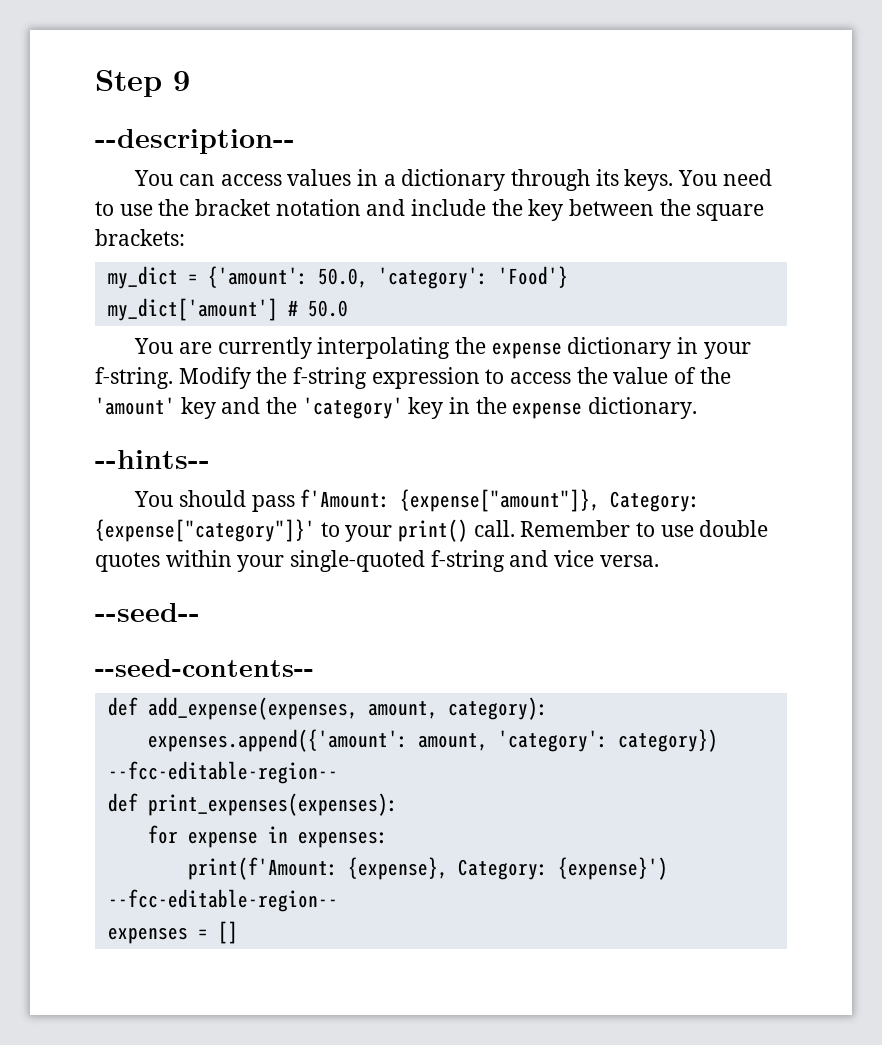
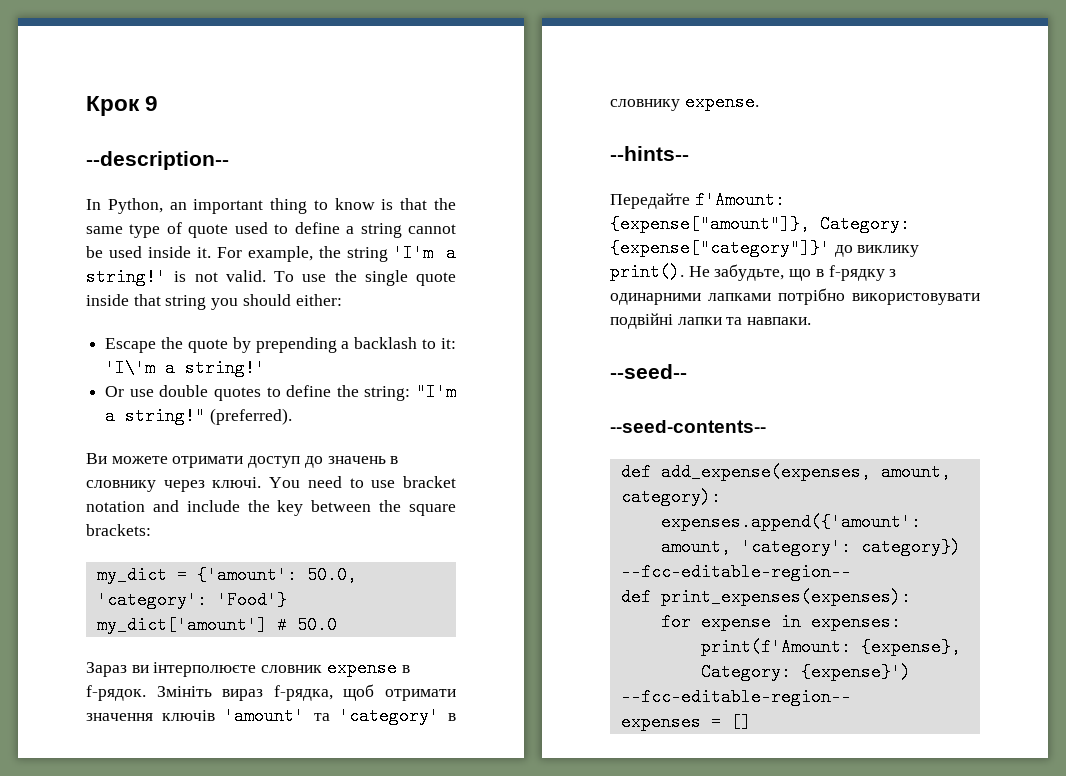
- Step 9
+ Крок 9
- You can access values in a dictionary through its keys.
+ In Python, an important thing to know is that the same type of quote used to define a string cannot be used inside it. For example, the string 'I'm a string!' is not valid. To use the single quote inside that string you should either:
+ Escape the quote by prepending a backlash to it: 'I\'m a string!'
+ Or use double quotes to define the string: "I'm a string!" (preferred).
+ Ви можете отримати доступ до значень в словнику через ключі.
- You need to use the bracket notation and include the key between the square brackets:
+ You need to use bracket notation and include the key between the square brackets:
- You are currently interpolating the expense dictionary in your f-string. Modify the f-string expression to access the value of the 'amount' key and the 'category' key in the expense dictionary.
+ Зараз ви інтерполюєте словник expense в f-рядок. Змініть вираз f-рядка, щоб отримати значення ключів 'amount' та 'category' в словнику expense.
  --hints--
- You should pass f'Amount: {expense["amount"]}, Category: {expense["category"]}' to your print() call. Remember to use double quotes within your single-quoted f-string and vice versa.
+ Передайте f'Amount: {expense["amount"]}, Category: {expense["category"]}' до виклику print(). Не забудьте, що в f-рядку з одинарними лапками потрібно використовувати подвійні лапки та навпаки.

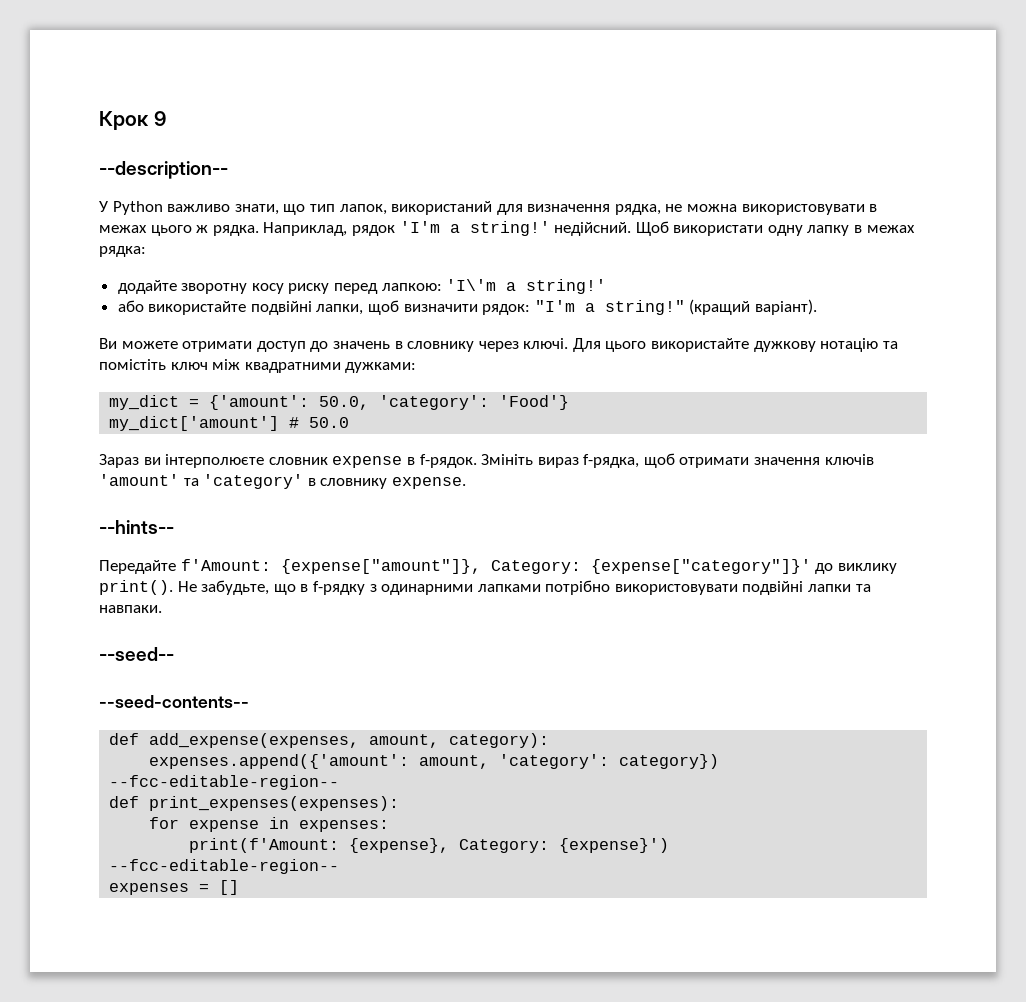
- In Python, an important thing to know is that the same type of quote used to define a string cannot be used inside it. For example, the string 'I'm a string!' is not valid. To use the single quote inside that string you should either:
- Escape the quote by prepending a backlash to it: 'I\'m a string!'
- Or use double quotes to define the string: "I'm a string!"
+ У Python важливо знати, що тип лапок, використаний для визначення рядка, не можна використовувати в межах цього ж рядка. Наприклад, рядок 'I'm a string!' недійсний. Щоб використати одну лапку в межах рядка:
+ додайте зворотну косу риску перед лапкою: 'I\'m a string!'
+ або використайте подвійні лапки, щоб визначити рядок: "I'm a string!"
- (preferred).
+ (кращий варіант).
- You need to use bracket notation and include the key between the square brackets:
+ Для цього використайте дужкову нотацію та помістіть ключ між квадратними дужками:

